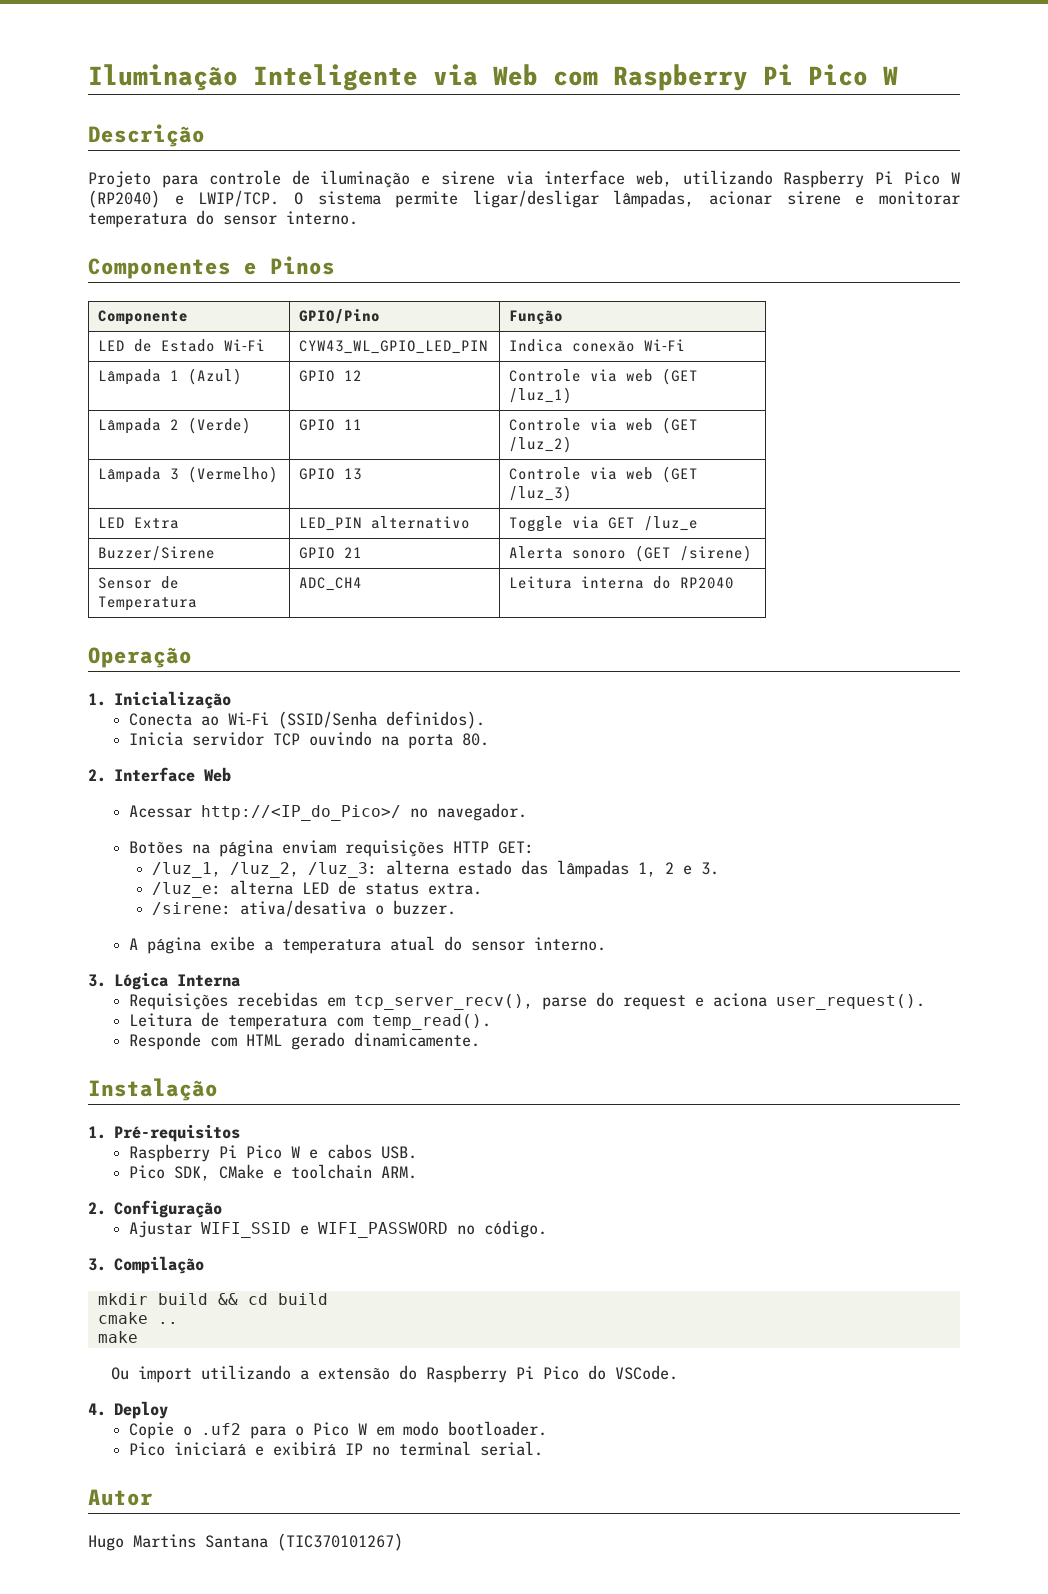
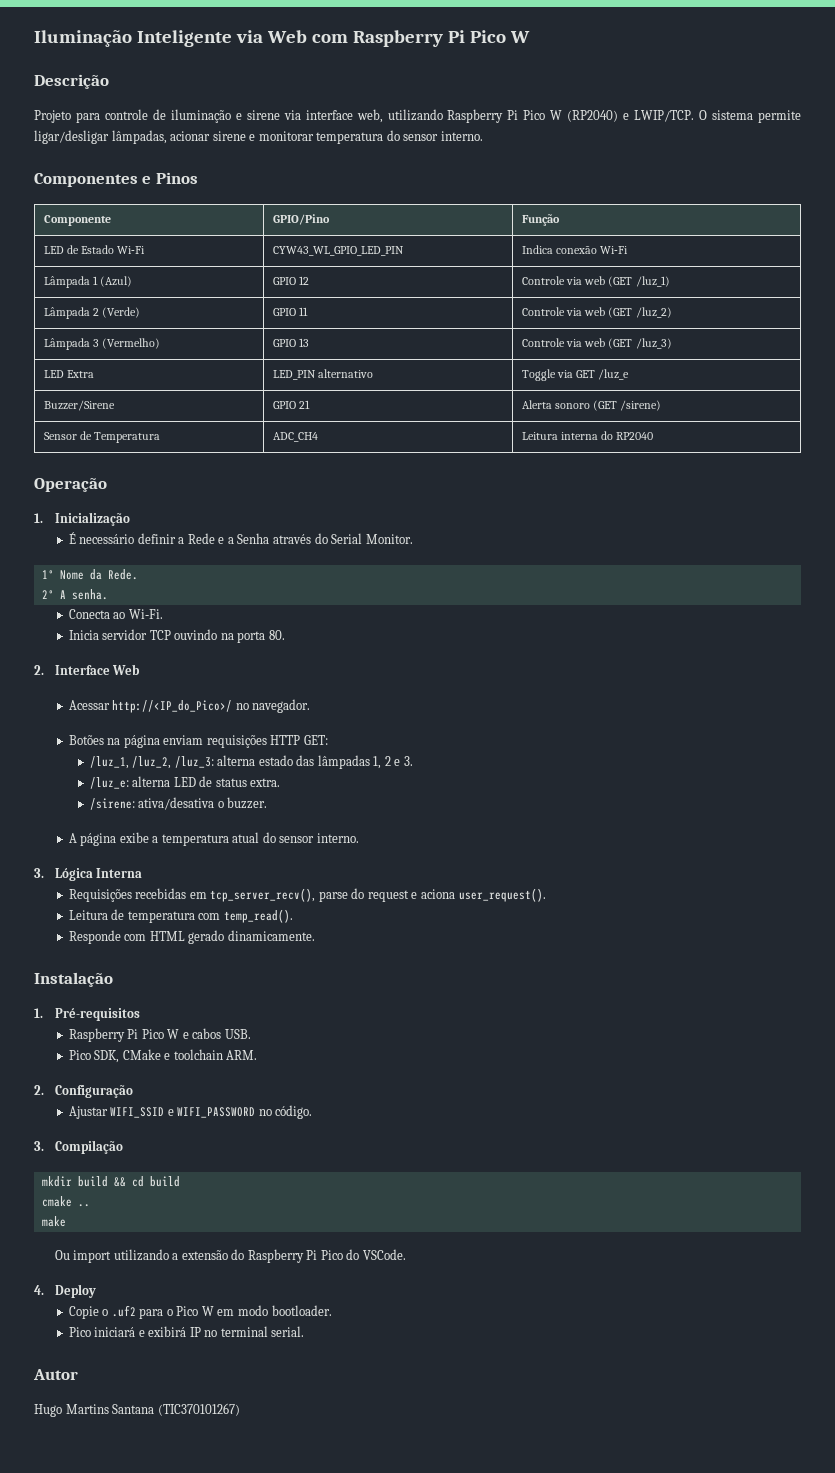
+ É necessário definir a Rede e a Senha através do Serial Monitor.
+ 1º Nome da Rede.
+ 2º A senha.
- Conecta ao Wi‑Fi (SSID/Senha definidos).
+ Conecta ao Wi‑Fi.

